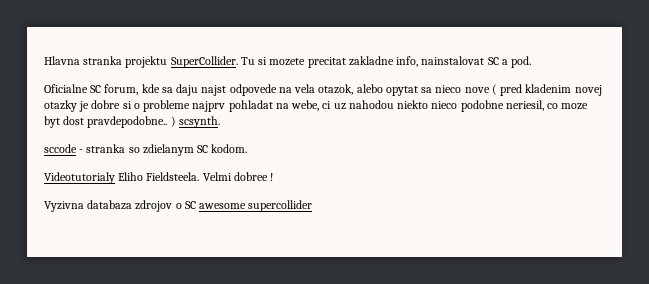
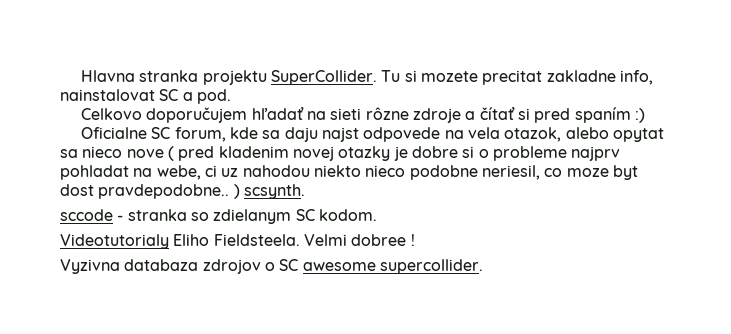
+ Celkovo doporučujem hľadať na sieti rôzne zdroje a čítať si pred spaním :)
- Vyzivna databaza zdrojov o SC awesome supercollider
+ Vyzivna databaza zdrojov o SC awesome supercollider.

